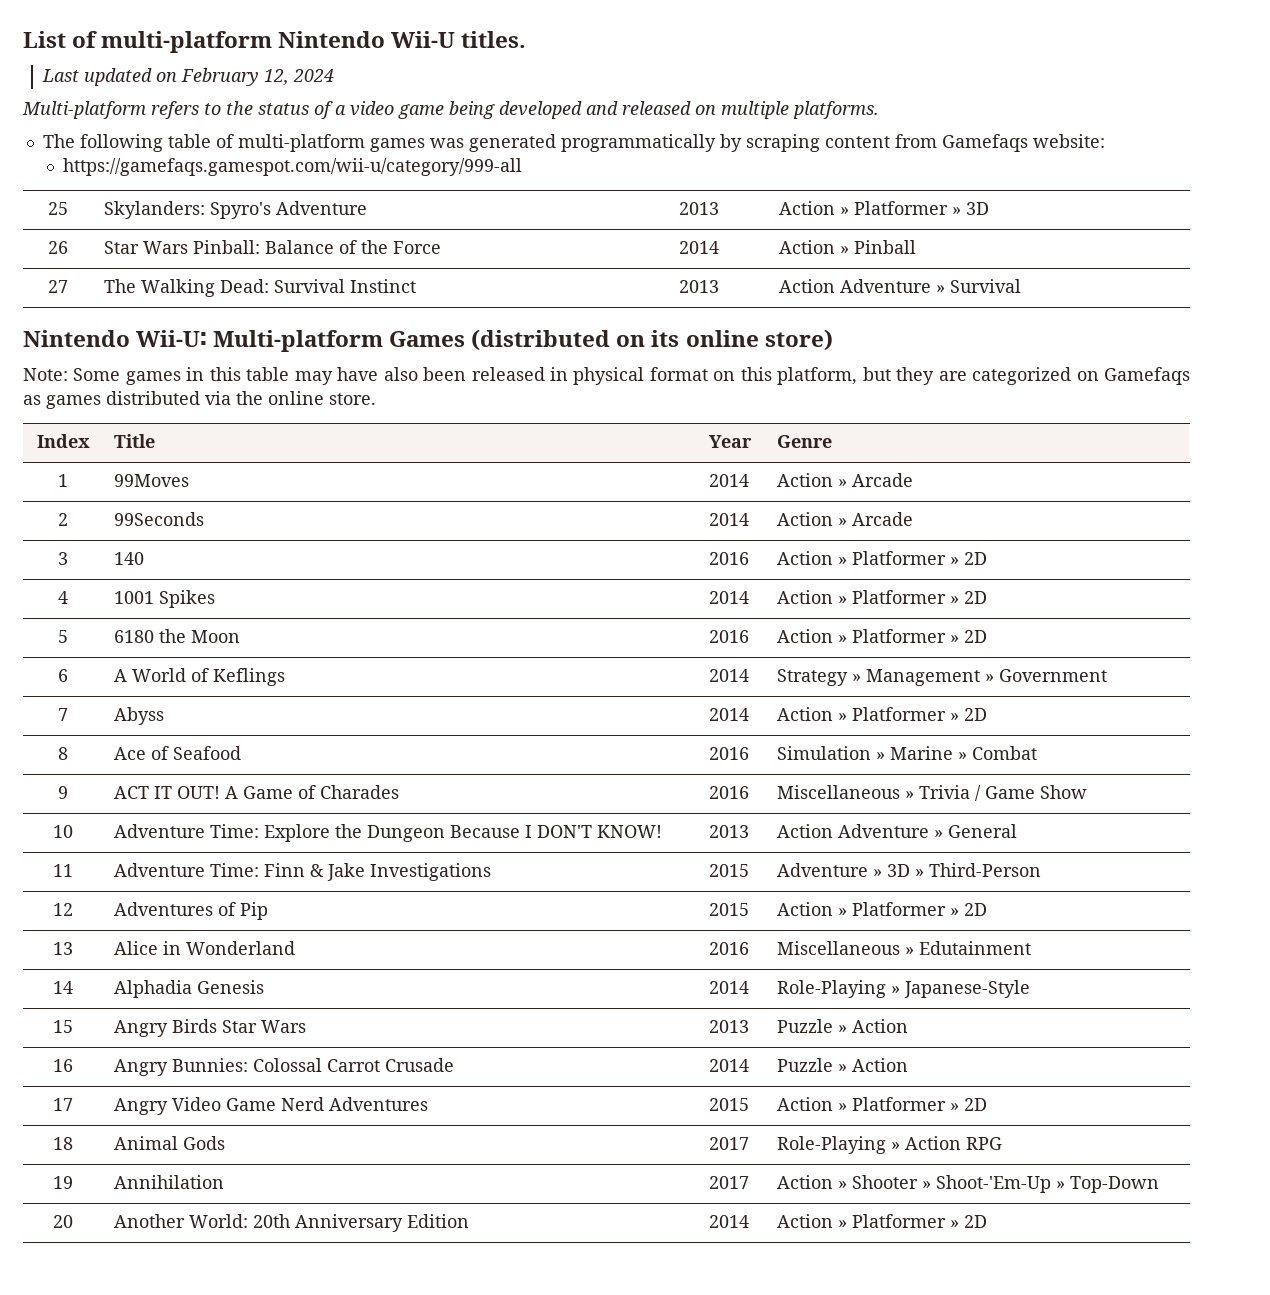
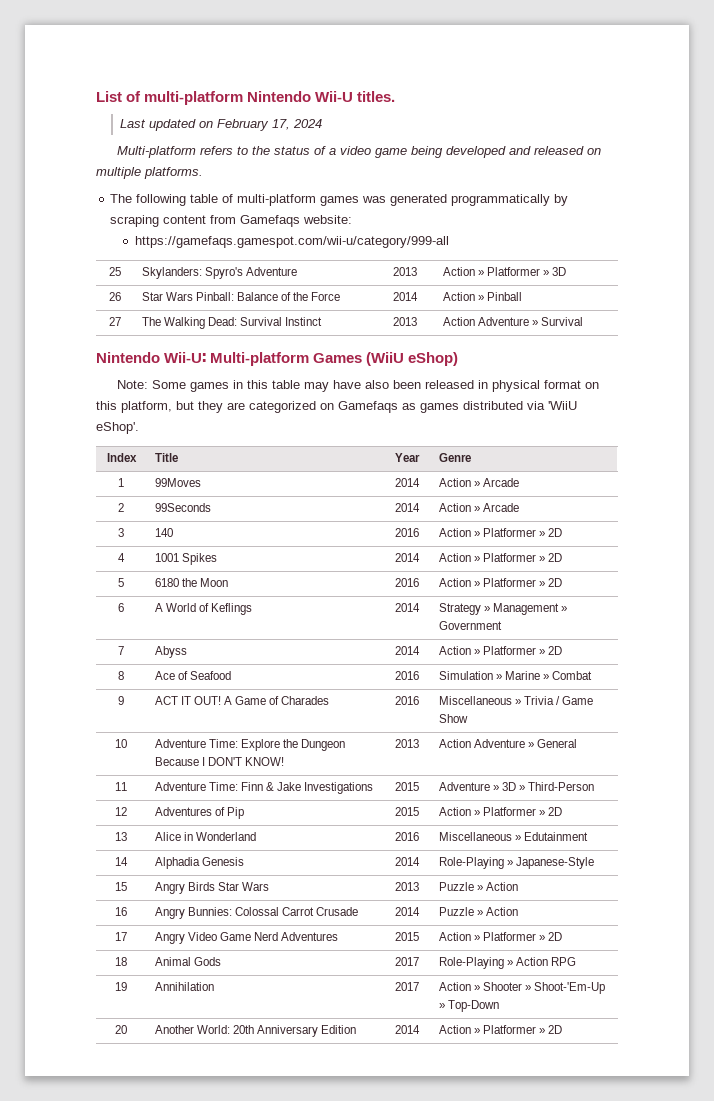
- Last updated on February 12, 2024
+ Last updated on February 17, 2024
- Nintendo Wii-U∶ Multi-platform Games (distributed on its online store)
+ Nintendo Wii-U∶ Multi-platform Games (WiiU eShop)
- Note: Some games in this table may have also been released in physical format on this platform, but they are categorized on Gamefaqs as games distributed via the online store.
+ Note: Some games in this table may have also been released in physical format on this platform, but they are categorized on Gamefaqs as games distributed via 'WiiU eShop'.

